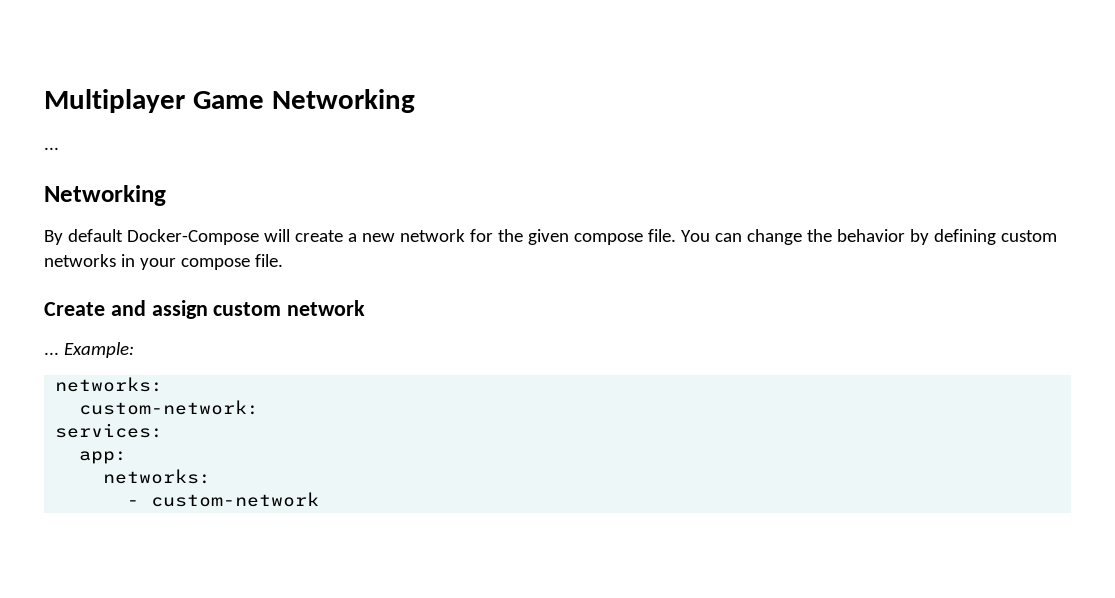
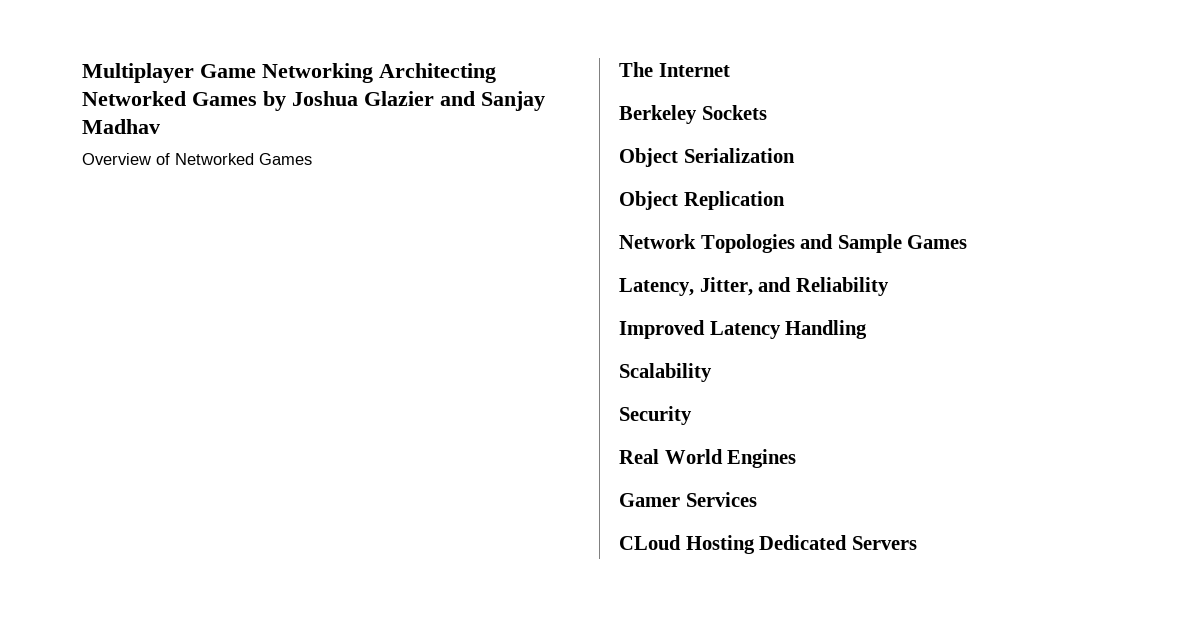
- Multiplayer Game Networking
- ...
- Networking
- By default Docker-Compose will create a new network for the given compose file. You can change the behavior by defining custom networks in your compose file.
- Create and assign custom network
- ... Example:
- networks:
- custom-network:
- services:
- app:
- networks:
- - custom-network
+ Multiplayer Game Networking Architecting Networked Games by Joshua Glazier and Sanjay Madhav
+ Overview of Networked Games
+ The Internet
+ Berkeley Sockets
+ Object Serialization
+ Object Replication
+ Network Topologies and Sample Games
+ Latency, Jitter, and Reliability
+ Improved Latency Handling
+ Scalability
+ Security
+ Real World Engines
+ Gamer Services
+ CLoud Hosting Dedicated Servers

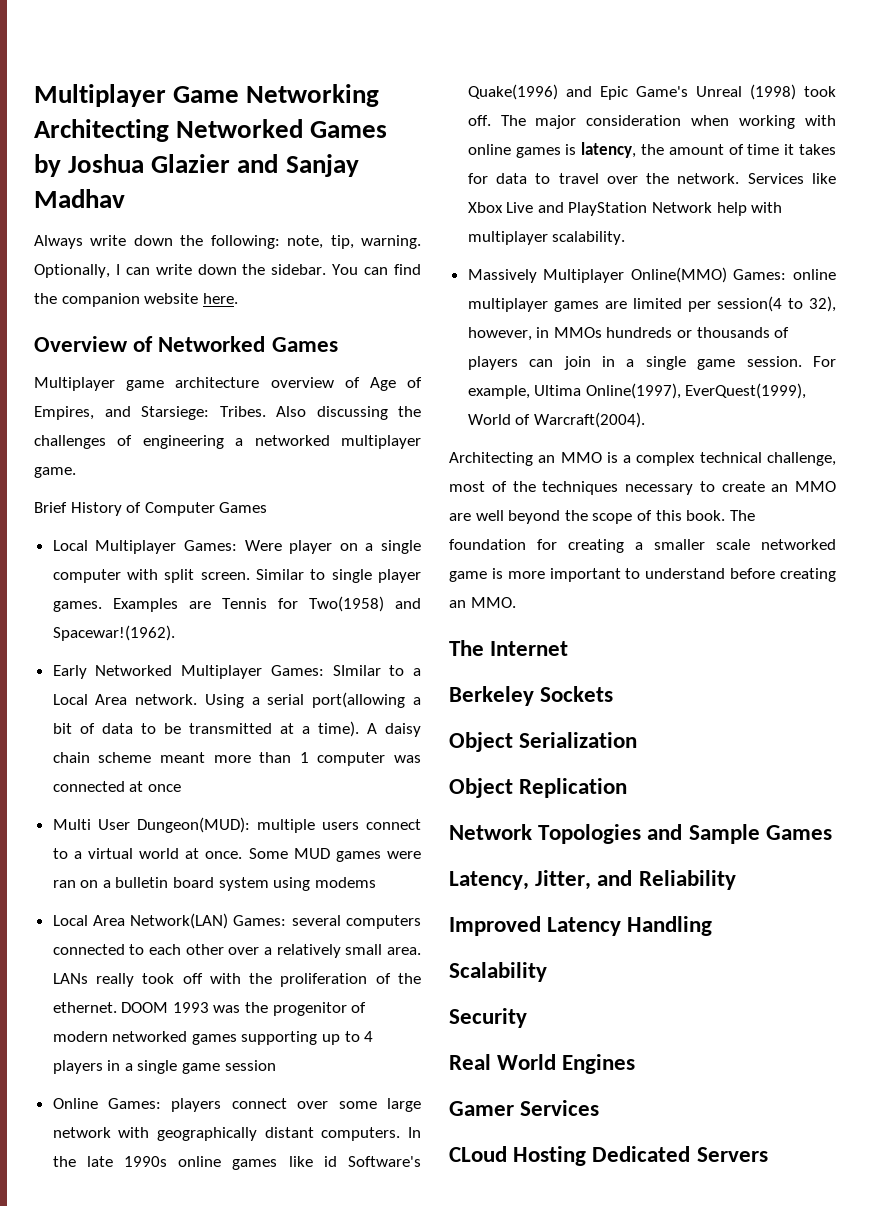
+ Always write down the following: note, tip, warning. Optionally, I can write down the sidebar. You can find the companion website here.
  Overview of Networked Games
+ Multiplayer game architecture overview of Age of Empires, and Starsiege: Tribes. Also discussing the challenges of engineering a networked multiplayer game.
+ Brief History of Computer Games
+ Local Multiplayer Games: Were player on a single computer with split screen. Similar to single player games. Examples are Tennis for Two(1958) and Spacewar!(1962).
+ Early Networked Multiplayer Games: SImilar to a Local Area network. Using a serial port(allowing a bit of data to be transmitted at a time). A daisy chain scheme meant more than 1 computer was connected at once
+ Multi User Dungeon(MUD): multiple users connect to a virtual world at once. Some MUD games were ran on a bulletin board system using modems
+ Local Area Network(LAN) Games: several computers connected to each other over a relatively small area. LANs really took off with the proliferation of the ethernet. DOOM 1993 was the progenitor of modern networked games supporting up to 4 players in a single game session
+ Online Games: players connect over some large network with geographically distant computers. In the late 1990s online games like id Software's Quake(1996) and Epic Game's Unreal (1998) took off. The major consideration when working with online games is latency, the amount of time it takes for data to travel over the network. Services like Xbox Live and PlayStation Network help with multiplayer scalability.
+ Massively Multiplayer Online(MMO) Games: online multiplayer games are limited per session(4 to 32), however, in MMOs hundreds or thousands of players can join in a single game session. For example, Ultima Online(1997), EverQuest(1999), World of Warcraft(2004).
+ Architecting an MMO is a complex technical challenge, most of the techniques necessary to create an MMO are well beyond the scope of this book. The foundation for creating a smaller scale networked game is more important to understand before creating an MMO.

